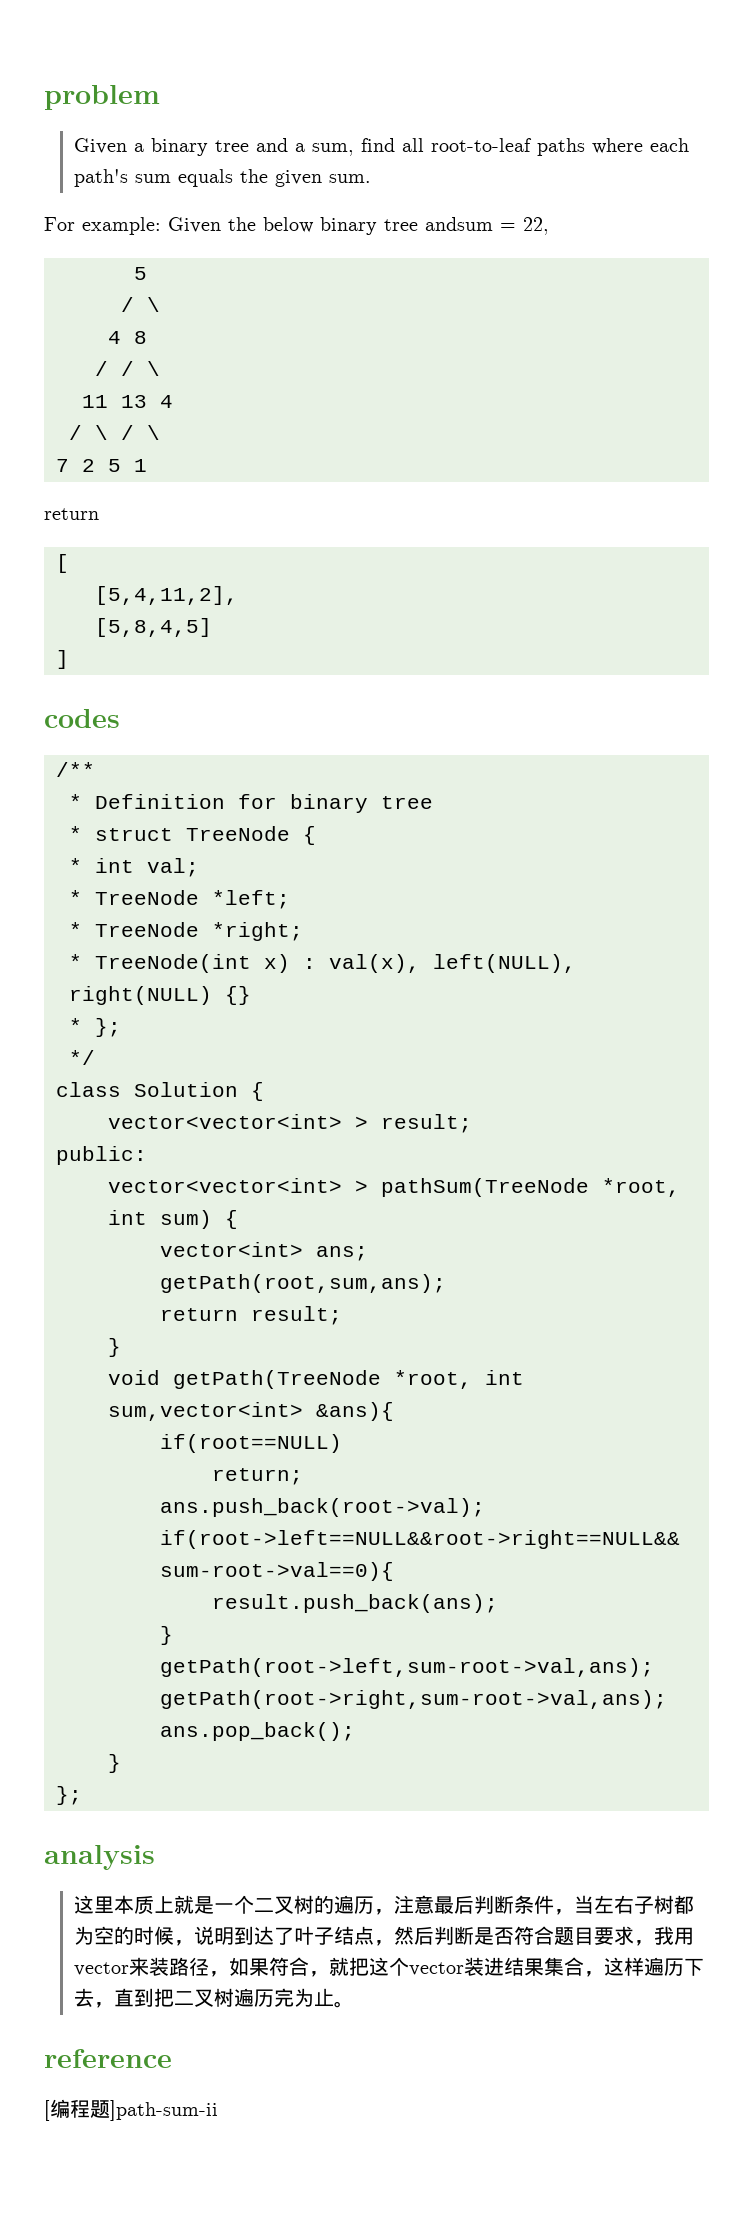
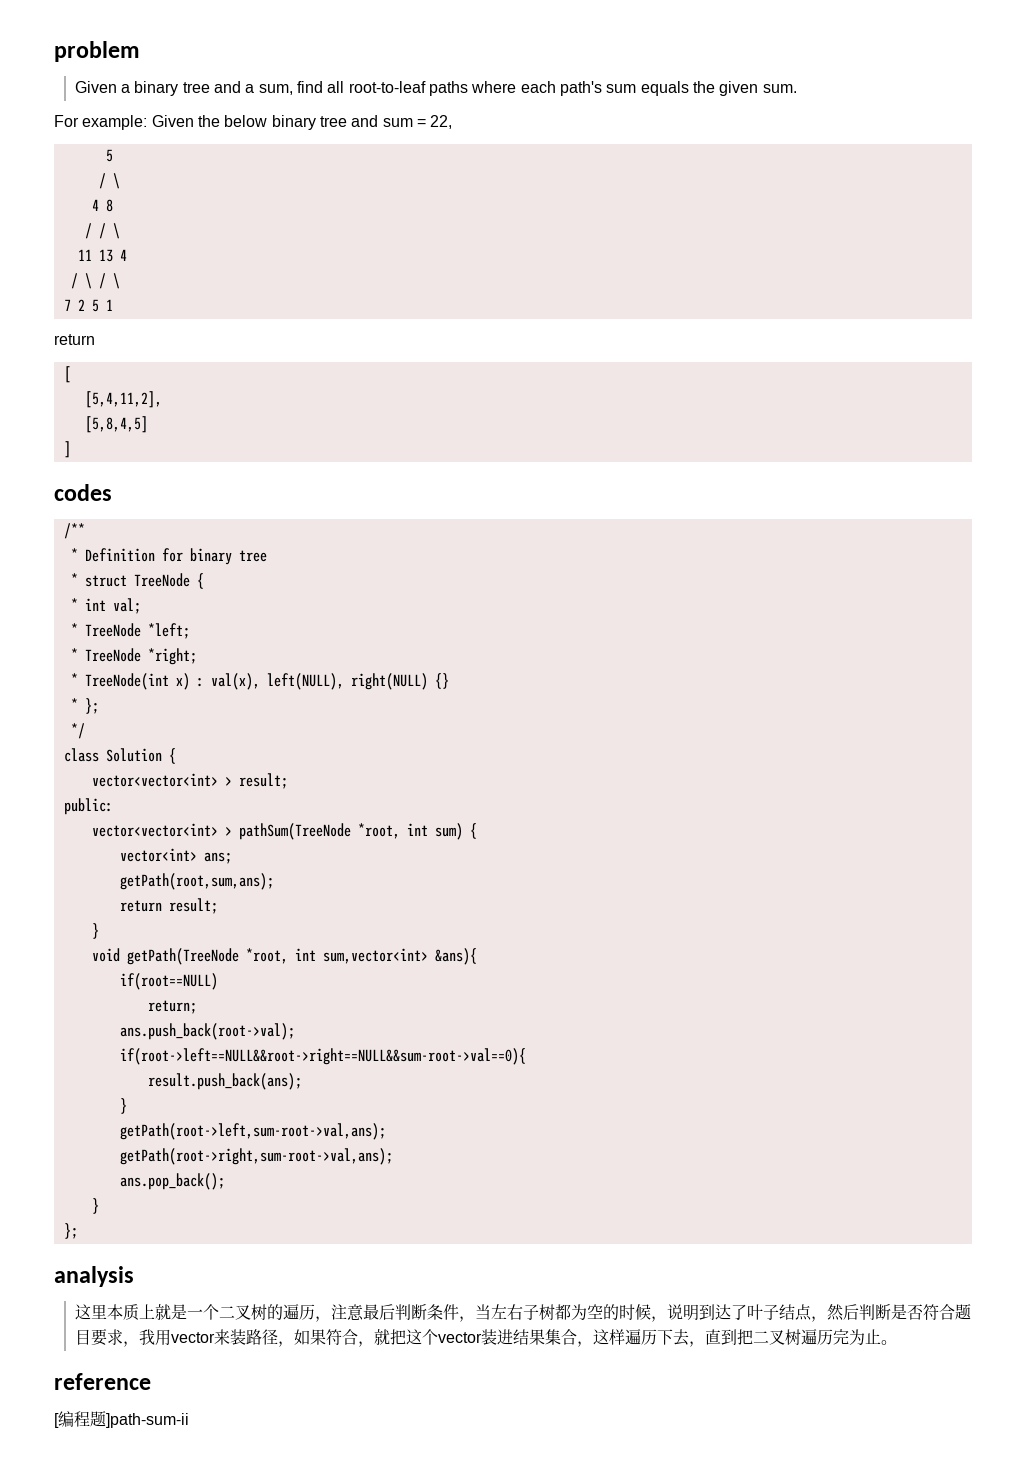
- For example: Given the below binary tree andsum = 22,
+ For example: Given the below binary tree and sum = 22,

